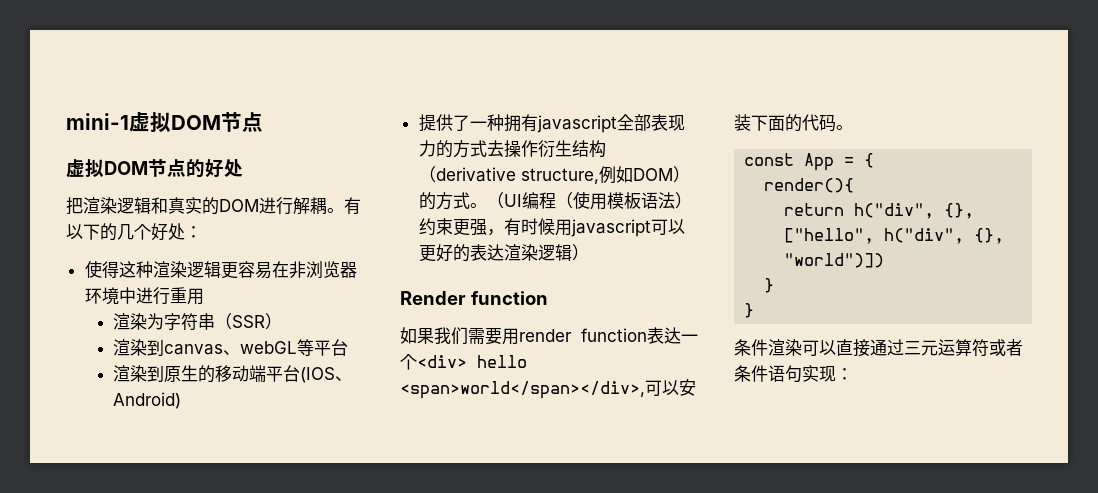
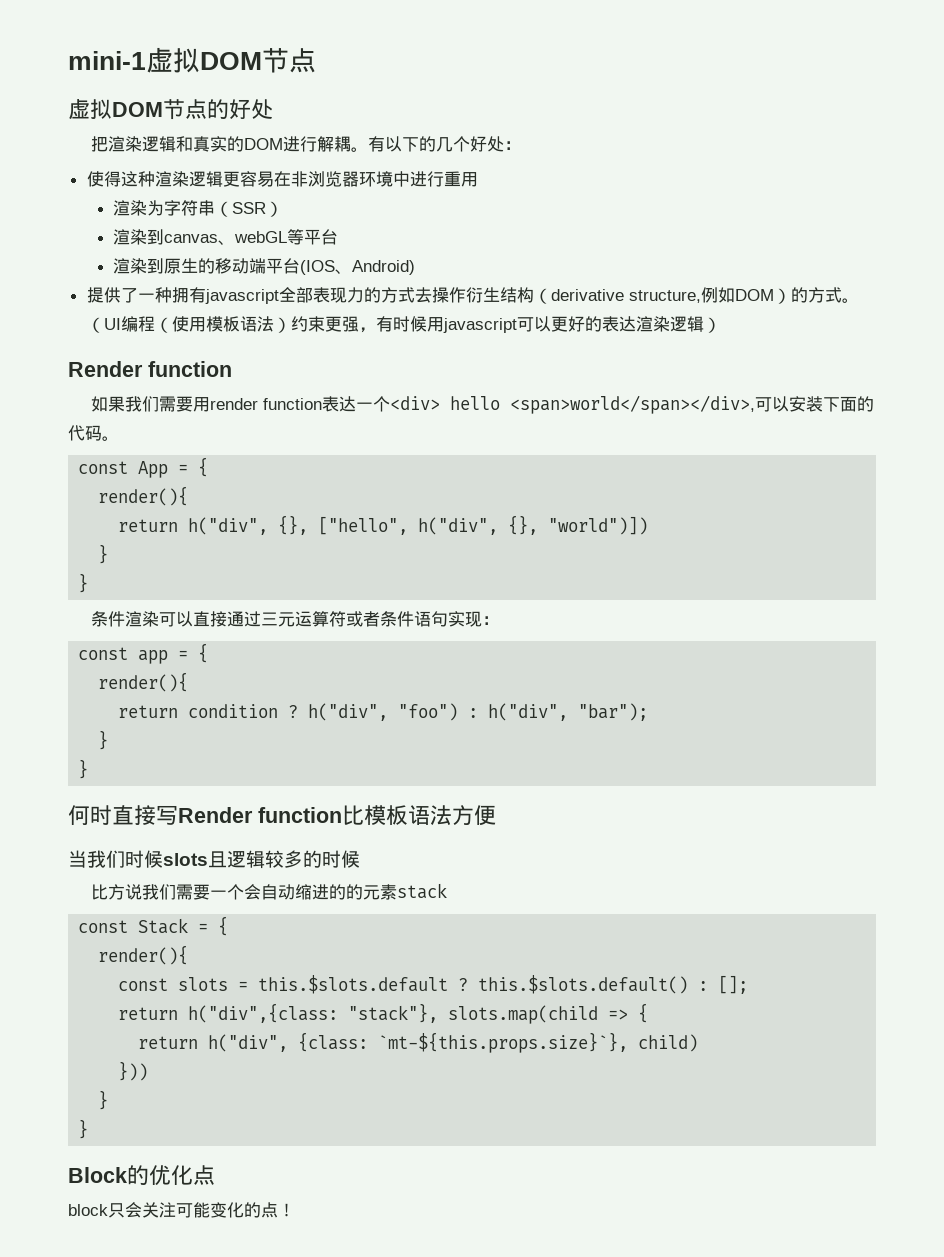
+ const app = {
+ render(){
+ return condition ? h("div", "foo") : h("div", "bar");
+ }
+ }
+ 何时直接写Render function比模板语法方便
+ 当我们时候slots且逻辑较多的时候
+ 比方说我们需要一个会自动缩进的的元素stack
+ const Stack = {
+ render(){
+ const slots = this.$slots.default ? this.$slots.default() : [];
+ return h("div",{class: "stack"}, slots.map(child => {
+ return h("div", {class: `mt-${this.props.size}`}, child)
+ }))
+ }
+ }
+ Block的优化点
+ block只会关注可能变化的点！

